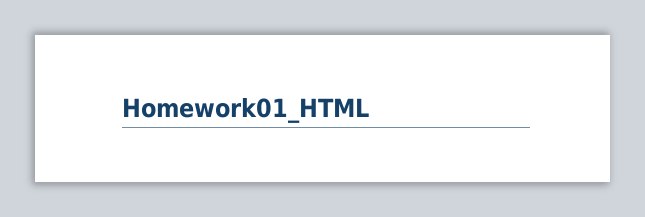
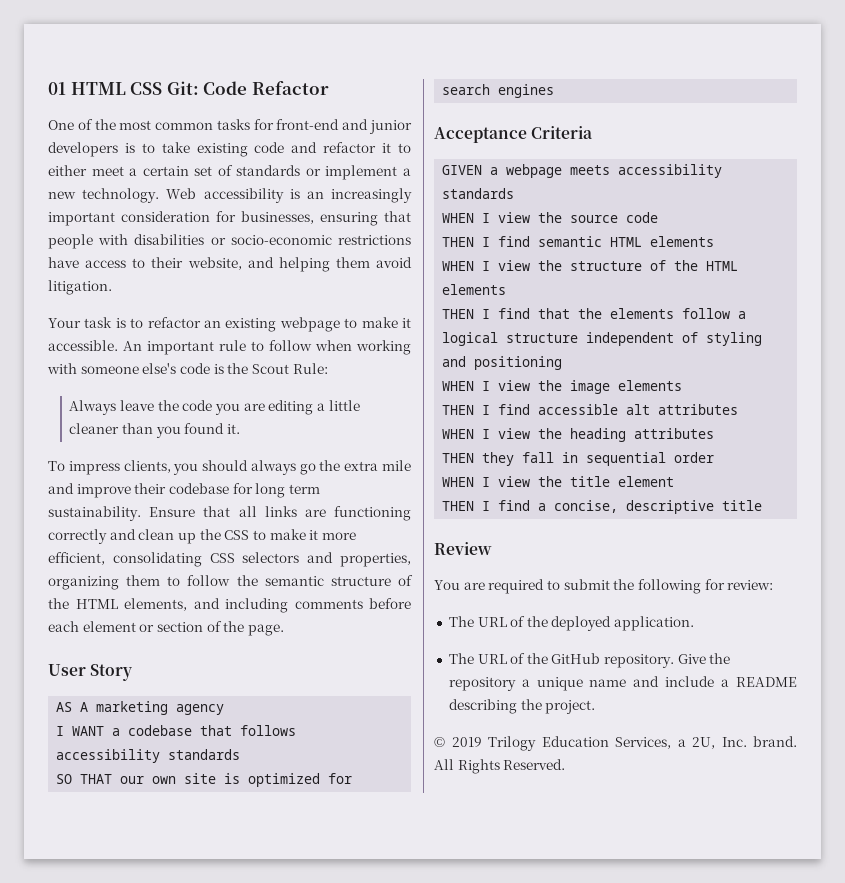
- Homework01_HTML
+ 01 HTML CSS Git: Code Refactor
+ One of the most common tasks for front-end and junior developers is to take existing code and refactor it to either meet a certain set of standards or implement a new technology. Web accessibility is an increasingly important consideration for businesses, ensuring that people with disabilities or socio-economic restrictions have access to their website, and helping them avoid litigation.
+ Your task is to refactor an existing webpage to make it accessible. An important rule to follow when working with someone else's code is the Scout Rule:
+ Always leave the code you are editing a little cleaner than you found it.
+ To impress clients, you should always go the extra mile and improve their codebase for long term sustainability. Ensure that all links are functioning correctly and clean up the CSS to make it more efficient, consolidating CSS selectors and properties, organizing them to follow the semantic structure of the HTML elements, and including comments before each element or section of the page.
+ User Story
+ AS A marketing agency
+ I WANT a codebase that follows accessibility standards
+ SO THAT our own site is optimized for search engines
+ Acceptance Criteria
+ GIVEN a webpage meets accessibility standards
+ WHEN I view the source code
+ THEN I find semantic HTML elements
+ WHEN I view the structure of the HTML elements
+ THEN I find that the elements follow a logical structure independent of styling and positioning
+ WHEN I view the image elements
+ THEN I find accessible alt attributes
+ WHEN I view the heading attributes
+ THEN they fall in sequential order
+ WHEN I view the title element
+ THEN I find a concise, descriptive title
+ Review
+ You are required to submit the following for review:
+ The URL of the deployed application.
+ The URL of the GitHub repository. Give the repository a unique name and include a README describing the project.
+ © 2019 Trilogy Education Services, a 2U, Inc. brand. All Rights Reserved.

